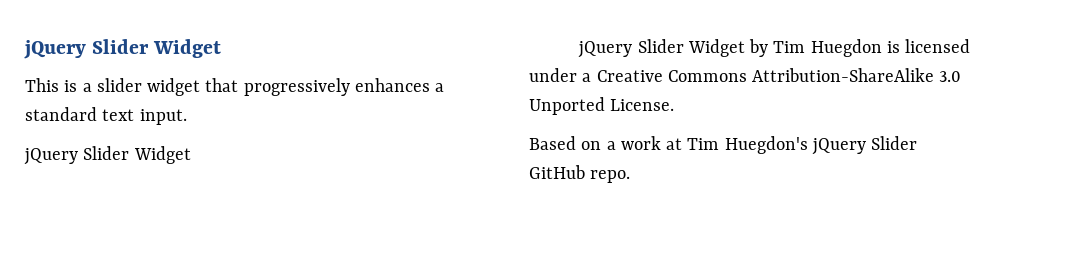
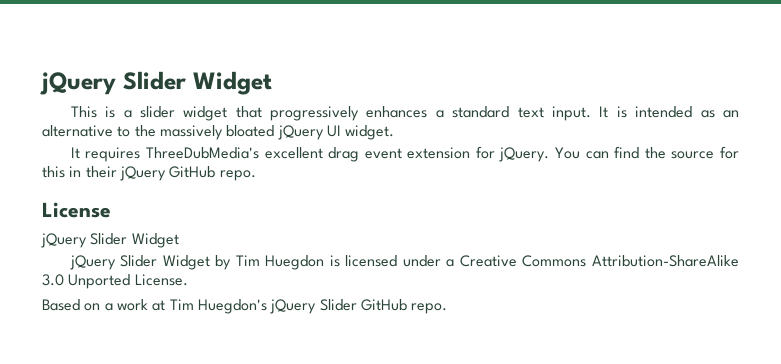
+ It is intended as an alternative to the massively bloated jQuery UI widget.
+ It requires ThreeDubMedia's excellent drag event extension for jQuery. You can find the source for this in their jQuery GitHub repo.
+ License

